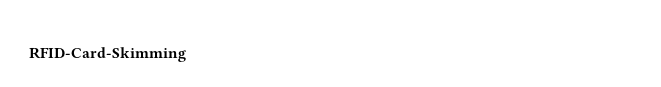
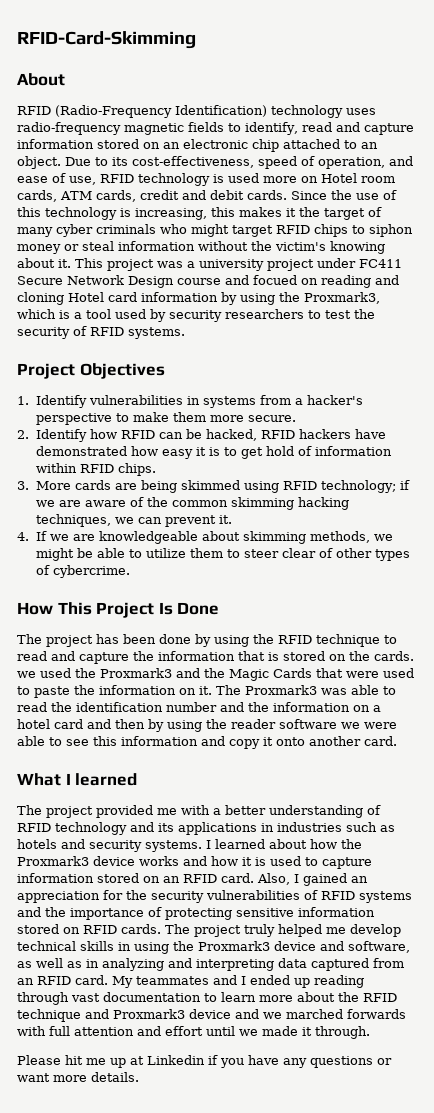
+ About
+ RFID (Radio-Frequency Identification) technology uses radio-frequency magnetic fields to identify, read and capture information stored on an electronic chip attached to an object. Due to its cost-effectiveness, speed of operation, and ease of use, RFID technology is used more on Hotel room cards, ATM cards, credit and debit cards. Since the use of this technology is increasing, this makes it the target of many cyber criminals who might target RFID chips to siphon money or steal information without the victim's knowing about it. This project was a university project under FC411 Secure Network Design course and focued on reading and cloning Hotel card information by using the Proxmark3, which is a tool used by security researchers to test the security of RFID systems.
+ Project Objectives
+ 1. Identify vulnerabilities in systems from a hacker's perspective to make them more secure.
+ 2. Identify how RFID can be hacked, RFID hackers have demonstrated how easy it is to get hold of information within RFID chips.
+ 3. More cards are being skimmed using RFID technology; if we are aware of the common skimming hacking techniques, we can prevent it.
+ 4. If we are knowledgeable about skimming methods, we might be able to utilize them to steer clear of other types of cybercrime.
+ How This Project Is Done
+ The project has been done by using the RFID technique to read and capture the information that is stored on the cards. we used the Proxmark3 and the Magic Cards that were used to paste the information on it. The Proxmark3 was able to read the identification number and the information on a hotel card and then by using the reader software we were able to see this information and copy it onto another card.
+ What I learned
+ The project provided me with a better understanding of RFID technology and its applications in industries such as hotels and security systems. I learned about how the Proxmark3 device works and how it is used to capture information stored on an RFID card. Also, I gained an appreciation for the security vulnerabilities of RFID systems and the importance of protecting sensitive information stored on RFID cards. The project truly helped me develop technical skills in using the Proxmark3 device and software, as well as in analyzing and interpreting data captured from an RFID card. My teammates and I ended up reading through vast documentation to learn more about the RFID technique and Proxmark3 device and we marched forwards with full attention and effort until we made it through.
+ Please hit me up at Linkedin if you have any questions or want more details.

